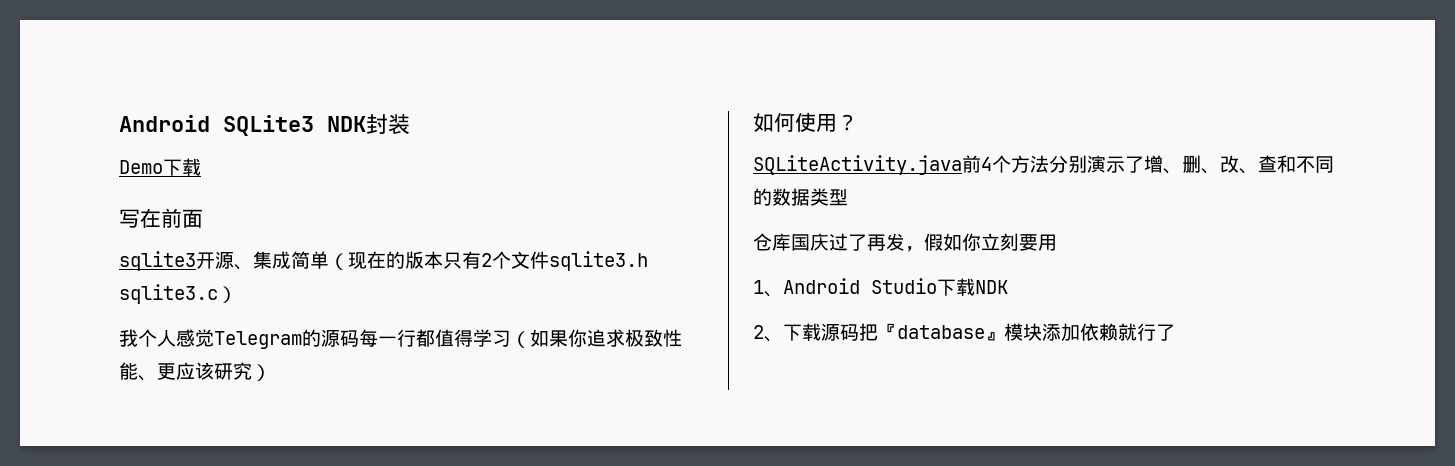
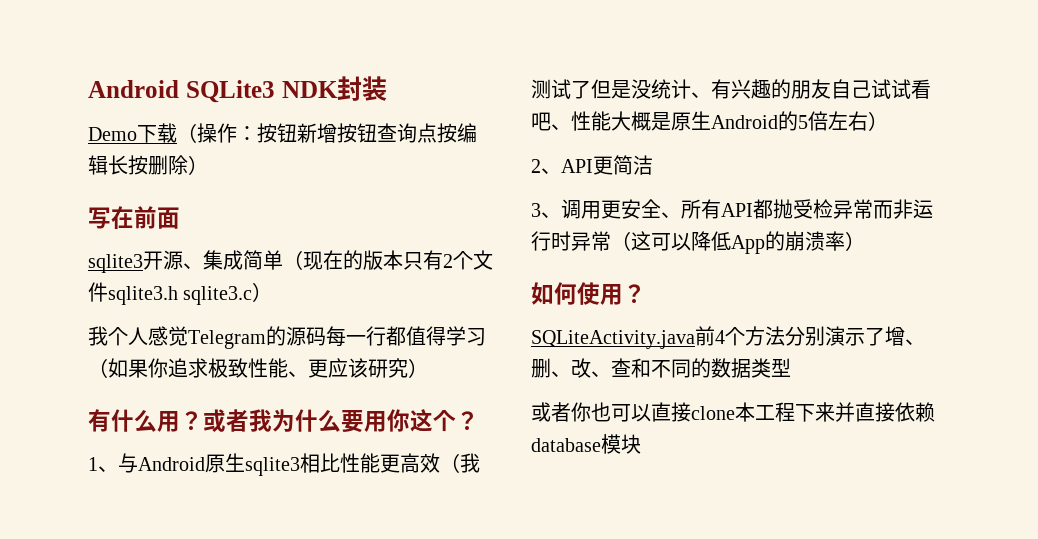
- Demo下载
+ Demo下载（操作：按钮新增按钮查询点按编辑长按删除）
+ 有什么用？或者我为什么要用你这个？
+ 1、与Android原生sqlite3相比性能更高效（我测试了但是没统计、有兴趣的朋友自己试试看吧、性能大概是原生Android的5倍左右）
+ 2、API更简洁
+ 3、调用更安全、所有API都抛受检异常而非运行时异常（这可以降低App的崩溃率）
- 仓库国庆过了再发，假如你立刻要用
- 1、Android Studio下载NDK
- 2、下载源码把『database』模块添加依赖就行了
+ 或者你也可以直接clone本工程下来并直接依赖database模块

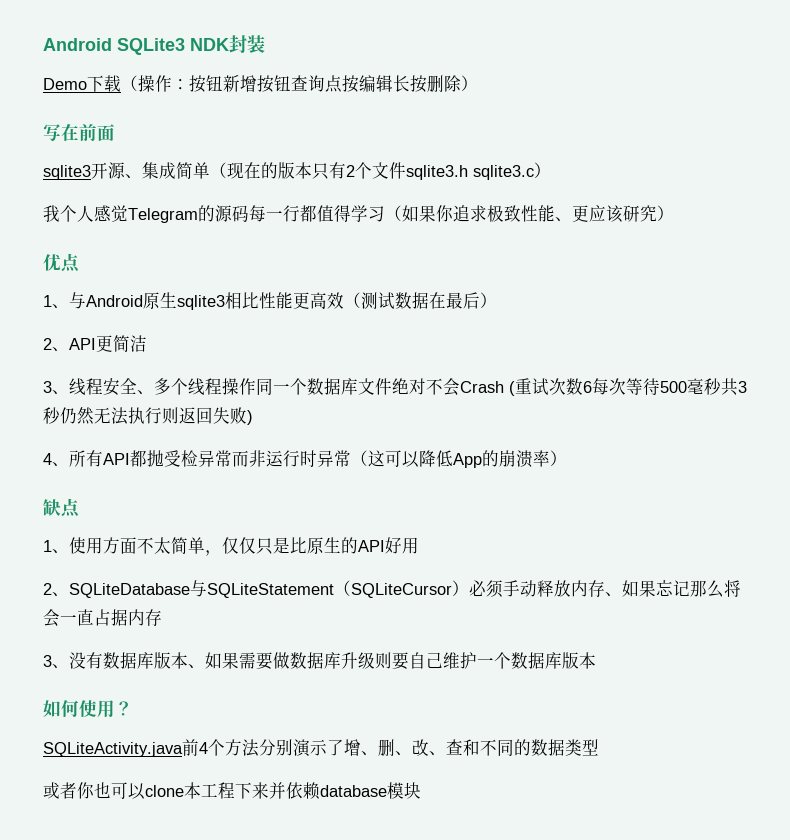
- 有什么用？或者我为什么要用你这个？
+ 优点
- 1、与Android原生sqlite3相比性能更高效（我测试了但是没统计、有兴趣的朋友自己试试看吧、性能大概是原生Android的5倍左右）
+ 1、与Android原生sqlite3相比性能更高效（测试数据在最后）
- 3、调用更安全、所有API都抛受检异常而非运行时异常（这可以降低App的崩溃率）
+ 3、线程安全、多个线程操作同一个数据库文件绝对不会Crash (重试次数6每次等待500毫秒共3秒仍然无法执行则返回失败)
+ 4、所有API都抛受检异常而非运行时异常（这可以降低App的崩溃率）
+ 缺点
+ 1、使用方面不太简单，仅仅只是比原生的API好用
+ 2、SQLiteDatabase与SQLiteStatement（SQLiteCursor）必须手动释放内存、如果忘记那么将会一直占据内存
+ 3、没有数据库版本、如果需要做数据库升级则要自己维护一个数据库版本
- 或者你也可以直接clone本工程下来并直接依赖database模块
+ 或者你也可以clone本工程下来并依赖database模块

